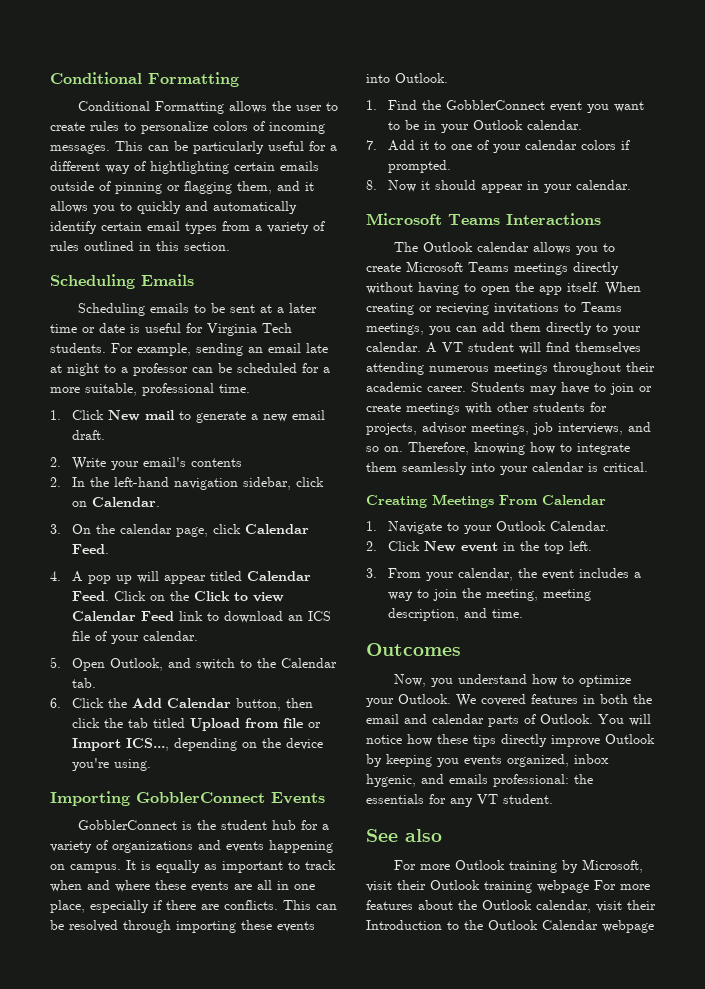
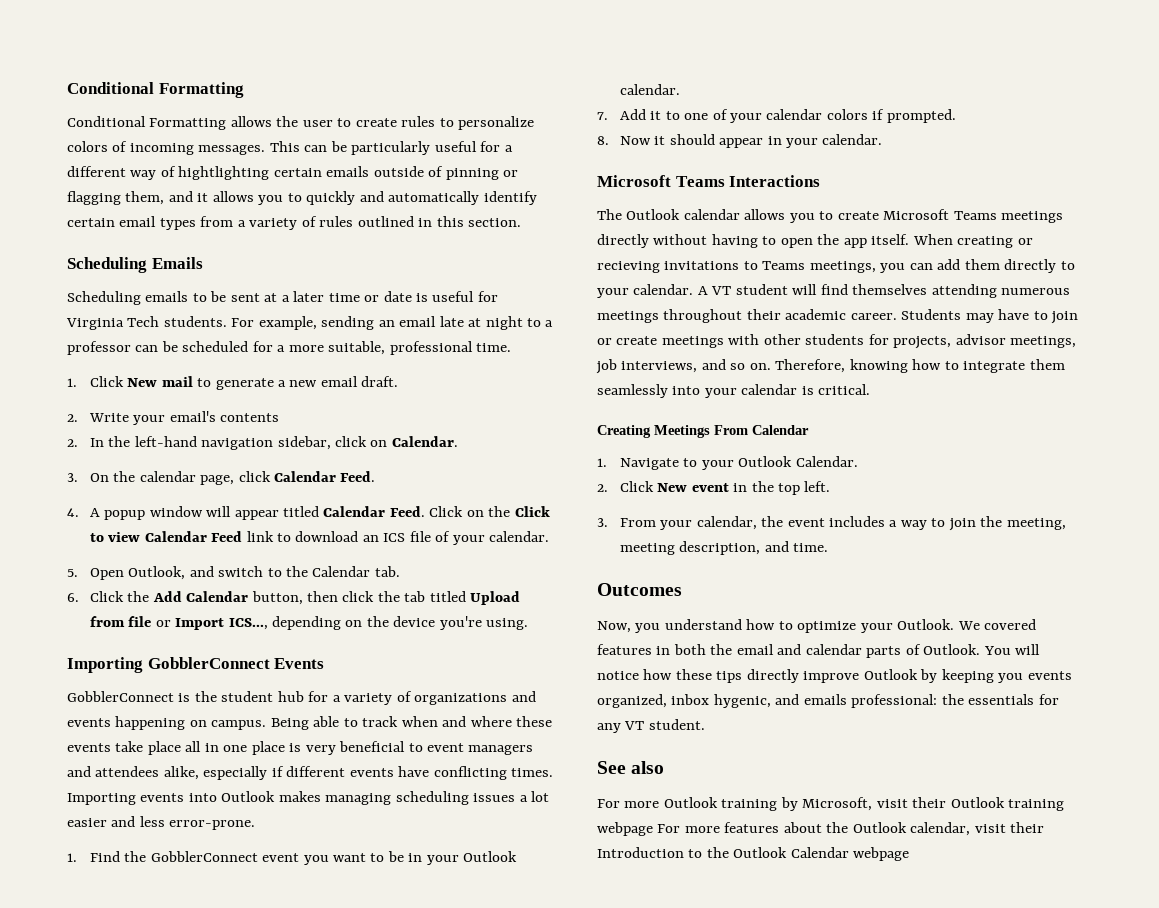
- 4. A pop up will appear titled Calendar Feed.
+ 4. A popup window will appear titled Calendar Feed.
- It is equally as important to track when and where these events are all in one place, especially if there are conflicts. This can be resolved through importing these events into Outlook.
+ Being able to track when and where these events take place all in one place is very beneficial to event managers and attendees alike, especially if different events have conflicting times. Importing events into Outlook makes managing scheduling issues a lot easier and less error-prone.

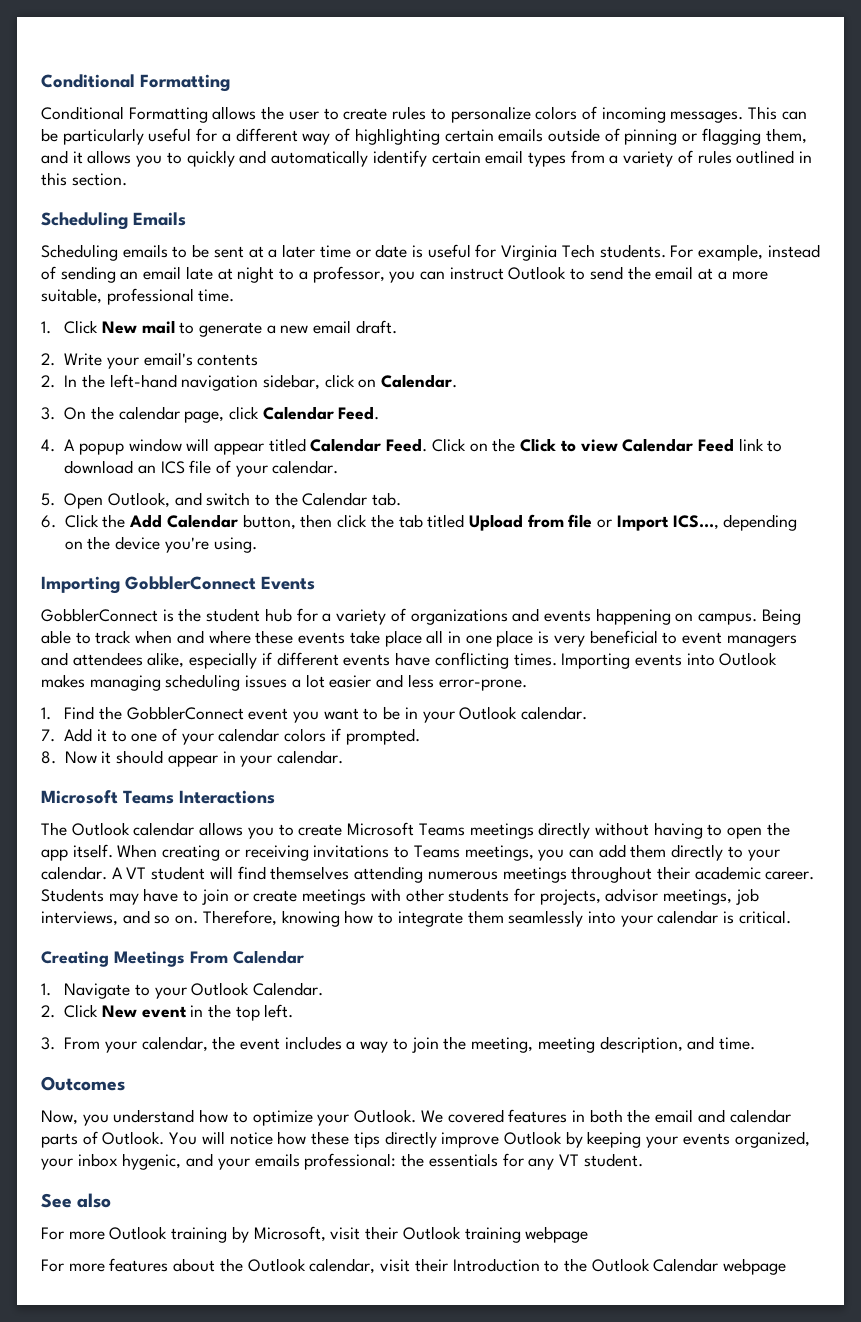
- This can be particularly useful for a different way of hightlighting certain emails outside of pinning or flagging them, and it allows you to quickly and automatically identify certain email types from a variety of rules outlined in this section.
+ This can be particularly useful for a different way of highlighting certain emails outside of pinning or flagging them, and it allows you to quickly and automatically identify certain email types from a variety of rules outlined in this section.
- For example, sending an email late at night to a professor can be scheduled for a more suitable, professional time.
+ For example, instead of sending an email late at night to a professor, you can instruct Outlook to send the email at a more suitable, professional time.
- When creating or recieving invitations to Teams meetings, you can add them directly to your calendar.
+ When creating or receiving invitations to Teams meetings, you can add them directly to your calendar.
- You will notice how these tips directly improve Outlook by keeping you events organized, inbox hygenic, and emails professional: the essentials for any VT student.
+ You will notice how these tips directly improve Outlook by keeping your events organized, your inbox hygenic, and your emails professional: the essentials for any VT student.
- For more Outlook training by Microsoft, visit their Outlook training webpage For more features about the Outlook calendar, visit their Introduction to the Outlook Calendar webpage
+ For more Outlook training by Microsoft, visit their Outlook training webpage
+ For more features about the Outlook calendar, visit their Introduction to the Outlook Calendar webpage

